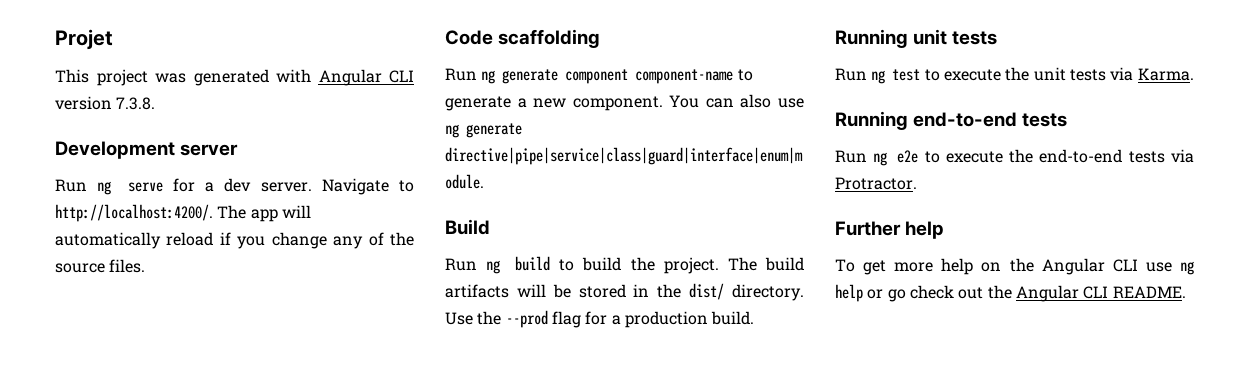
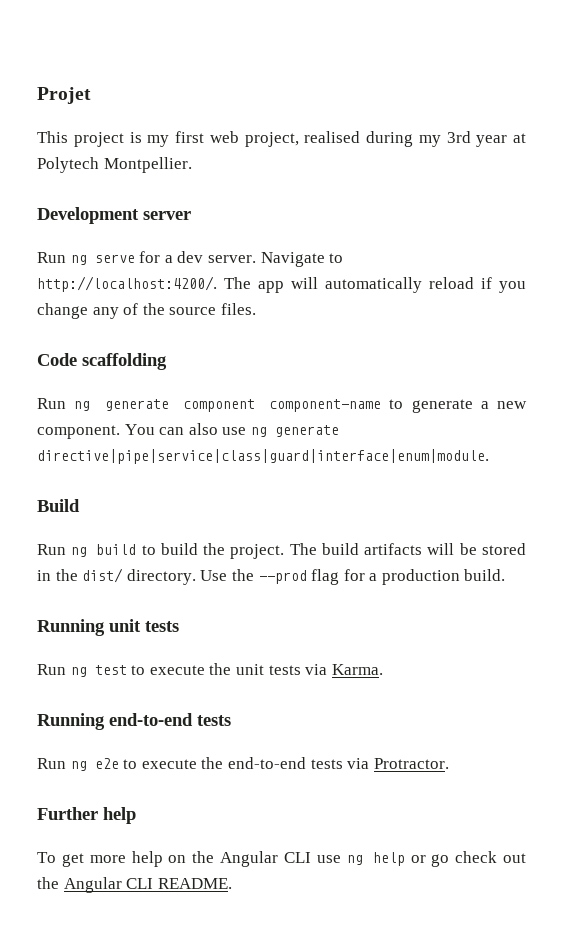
- This project was generated with Angular CLI version 7.3.8.
+ This project is my first web project, realised during my 3rd year at Polytech Montpellier.

